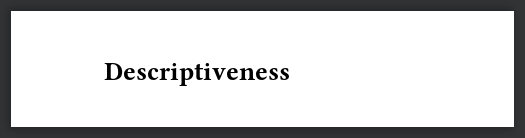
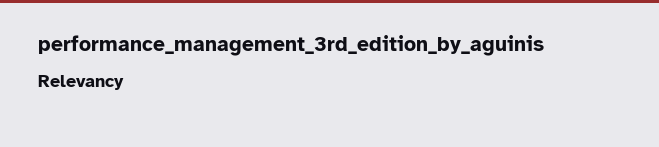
- Descriptiveness
+ performance_management_3rd_edition_by_aguinis
+ Relevancy

